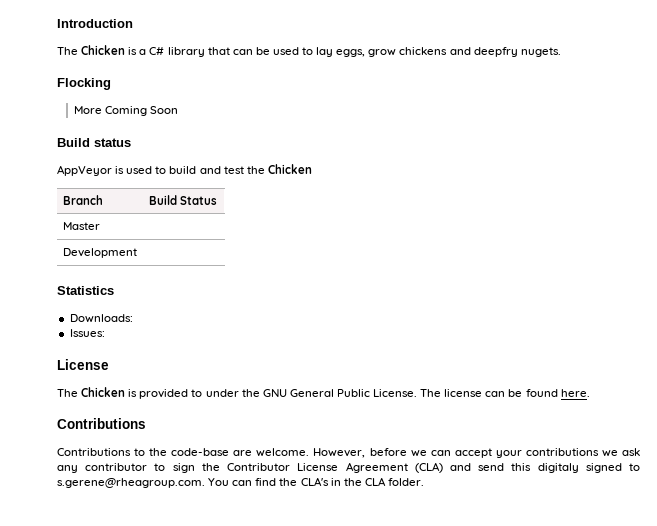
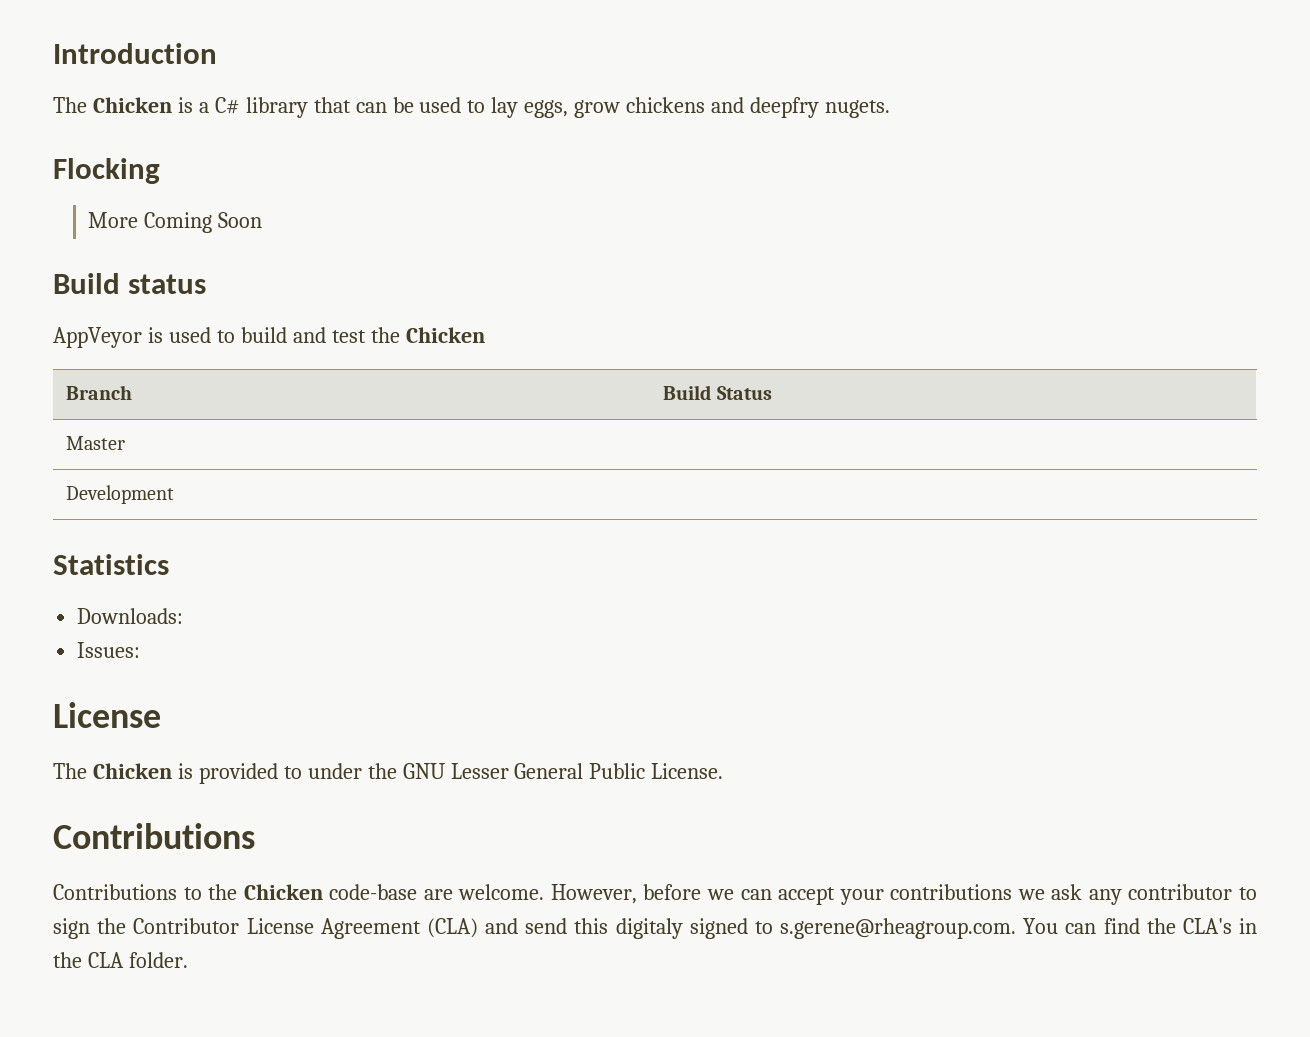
- The Chicken is provided to under the GNU General Public License. The license can be found here.
+ The Chicken is provided to under the GNU Lesser General Public License.
- Contributions to the code-base are welcome.
+ Contributions to the Chicken code-base are welcome.

